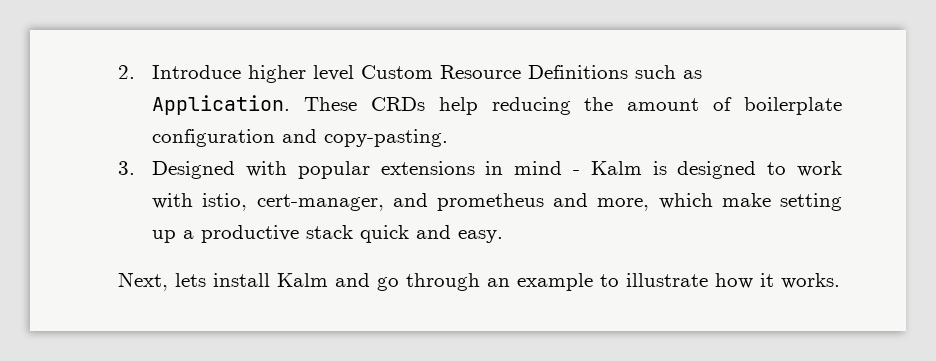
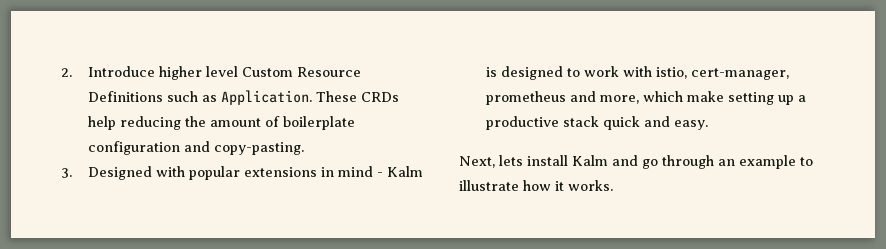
- 3. Designed with popular extensions in mind - Kalm is designed to work with istio, cert-manager, and prometheus and more, which make setting up a productive stack quick and easy.
+ 3. Designed with popular extensions in mind - Kalm is designed to work with istio, cert-manager, prometheus and more, which make setting up a productive stack quick and easy.

